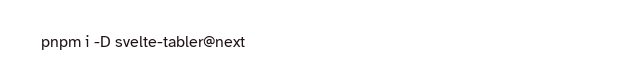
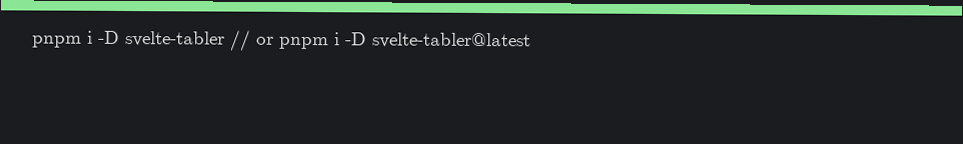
- pnpm i -D svelte-tabler@next
+ pnpm i -D svelte-tabler // or pnpm i -D svelte-tabler@latest

